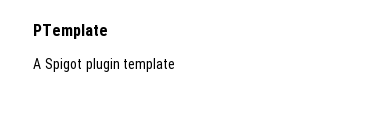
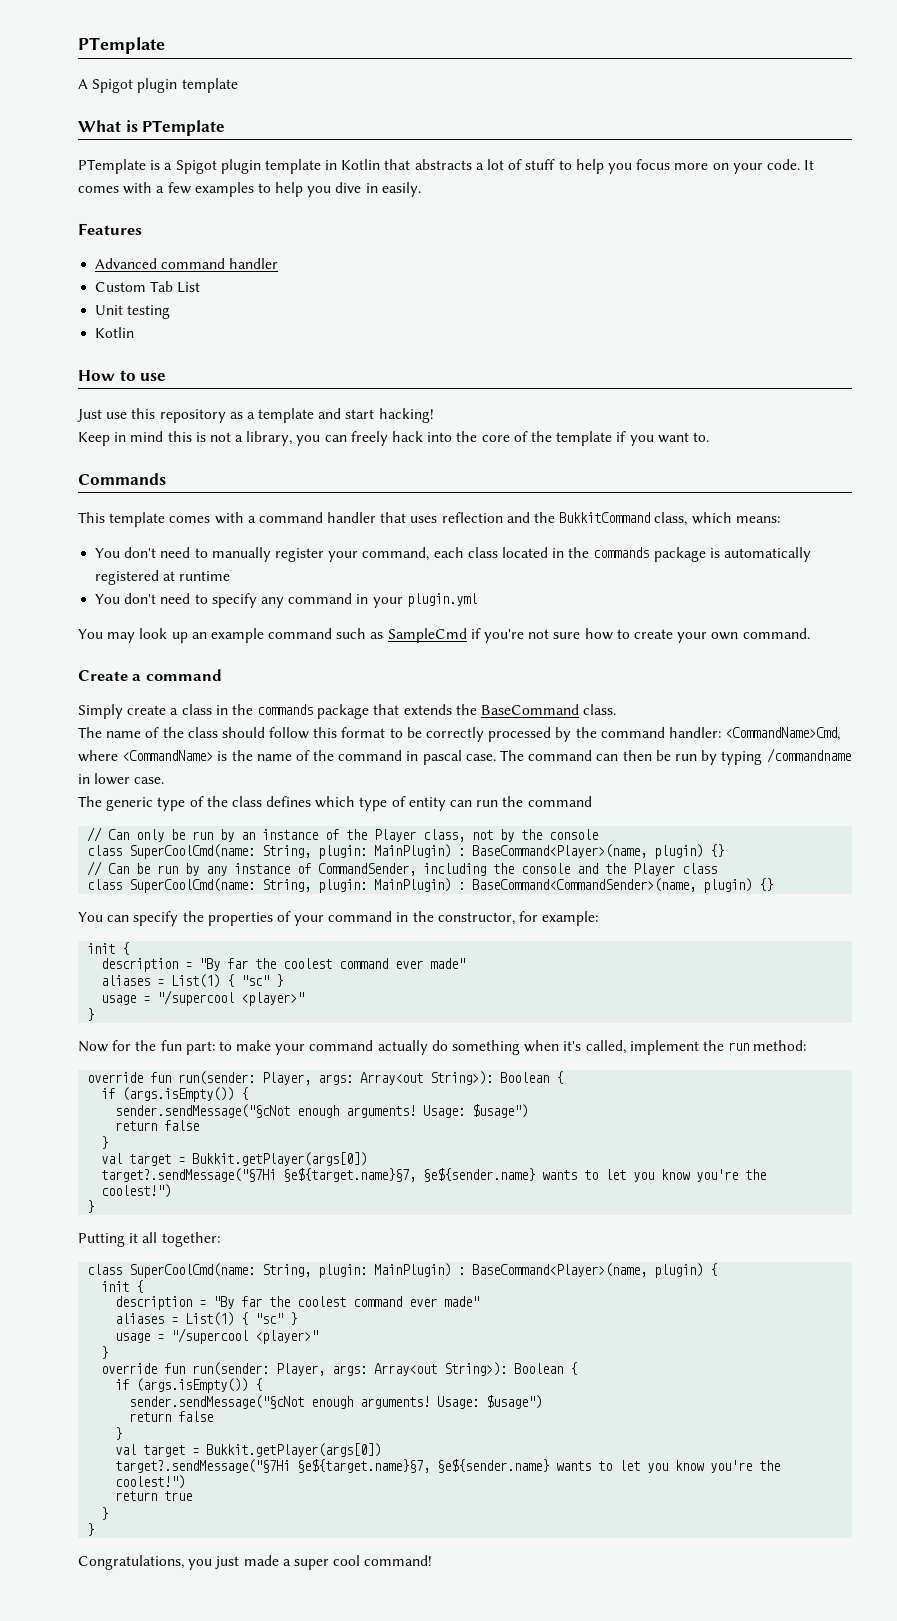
+ What is PTemplate
+ PTemplate is a Spigot plugin template in Kotlin that abstracts a lot of stuff to help you focus more on your code. It comes with a few examples to help you dive in easily.
+ Features
+ Advanced command handler
+ Custom Tab List
+ Unit testing
+ Kotlin
+ How to use
+ Just use this repository as a template and start hacking!
+ Keep in mind this is not a library, you can freely hack into the core of the template if you want to.
+ Commands
+ This template comes with a command handler that uses reflection and the BukkitCommand class, which means:
+ You don't need to manually register your command, each class located in the commands package is automatically registered at runtime
+ You don't need to specify any command in your plugin.yml
+ You may look up an example command such as SampleCmd if you're not sure how to create your own command.
+ Create a command
+ Simply create a class in the commands package that extends the BaseCommand class.
+ The name of the class should follow this format to be correctly processed by the command handler: <CommandName>Cmd, where <CommandName> is the name of the command in pascal case. The command can then be run by typing /commandname in lower case.
+ The generic type of the class defines which type of entity can run the command
+ // Can only be run by an instance of the Player class, not by the console
+ class SuperCoolCmd(name: String, plugin: MainPlugin) : BaseCommand<Player>(name, plugin) {}
+ // Can be run by any instance of CommandSender, including the console and the Player class
+ class SuperCoolCmd(name: String, plugin: MainPlugin) : BaseCommand<CommandSender>(name, plugin) {}
+ You can specify the properties of your command in the constructor, for example:
+ init {
+ description = "By far the coolest command ever made"
+ aliases = List(1) { "sc" }
+ usage = "/supercool <player>"
+ }
+ Now for the fun part: to make your command actually do something when it's called, implement the run method:
+ override fun run(sender: Player, args: Array<out String>): Boolean {
+ if (args.isEmpty()) {
+ sender.sendMessage("§cNot enough arguments! Usage: $usage")
+ return false
+ }
+ val target = Bukkit.getPlayer(args[0])
+ target?.sendMessage("§7Hi §e${target.name}§7, §e${sender.name} wants to let you know you're the coolest!")
+ }
+ Putting it all together:
+ class SuperCoolCmd(name: String, plugin: MainPlugin) : BaseCommand<Player>(name, plugin) {
+ init {
+ description = "By far the coolest command ever made"
+ aliases = List(1) { "sc" }
+ usage = "/supercool <player>"
+ }
+ override fun run(sender: Player, args: Array<out String>): Boolean {
+ if (args.isEmpty()) {
+ sender.sendMessage("§cNot enough arguments! Usage: $usage")
+ return false
+ }
+ val target = Bukkit.getPlayer(args[0])
+ target?.sendMessage("§7Hi §e${target.name}§7, §e${sender.name} wants to let you know you're the coolest!")
+ return true
+ }
+ }
+ Congratulations, you just made a super cool command!

